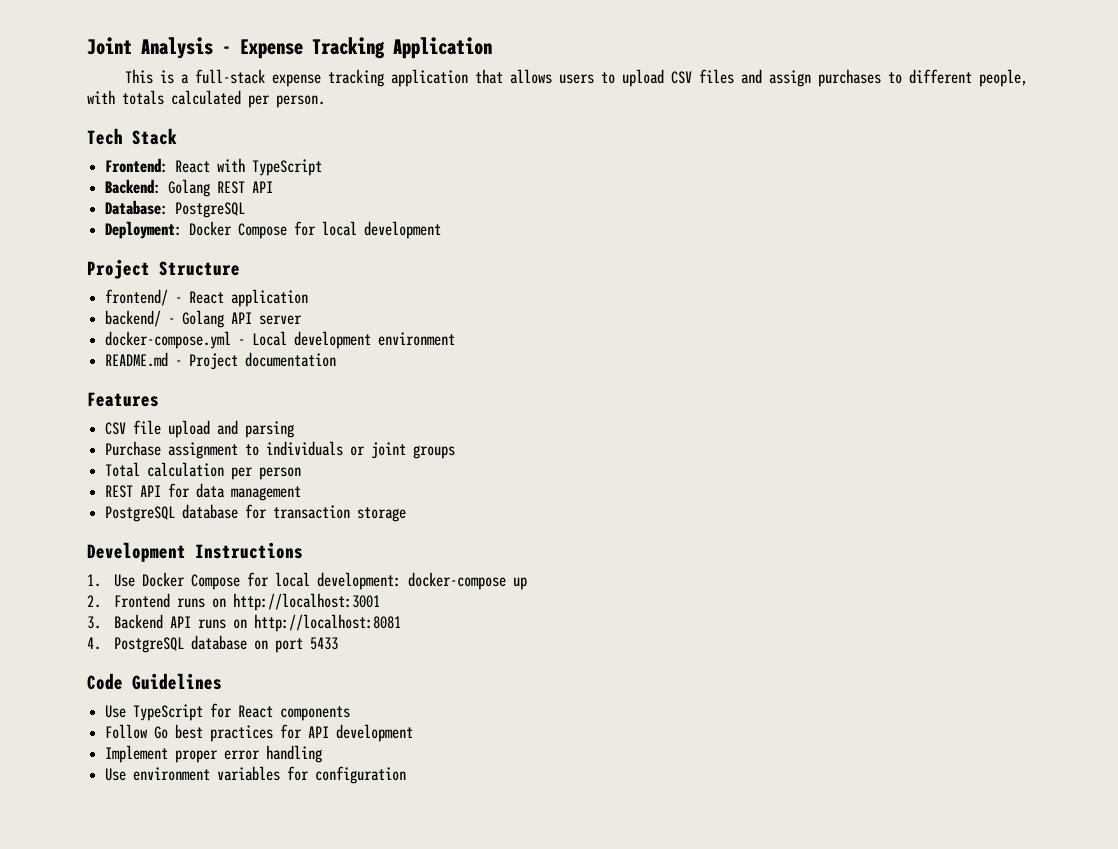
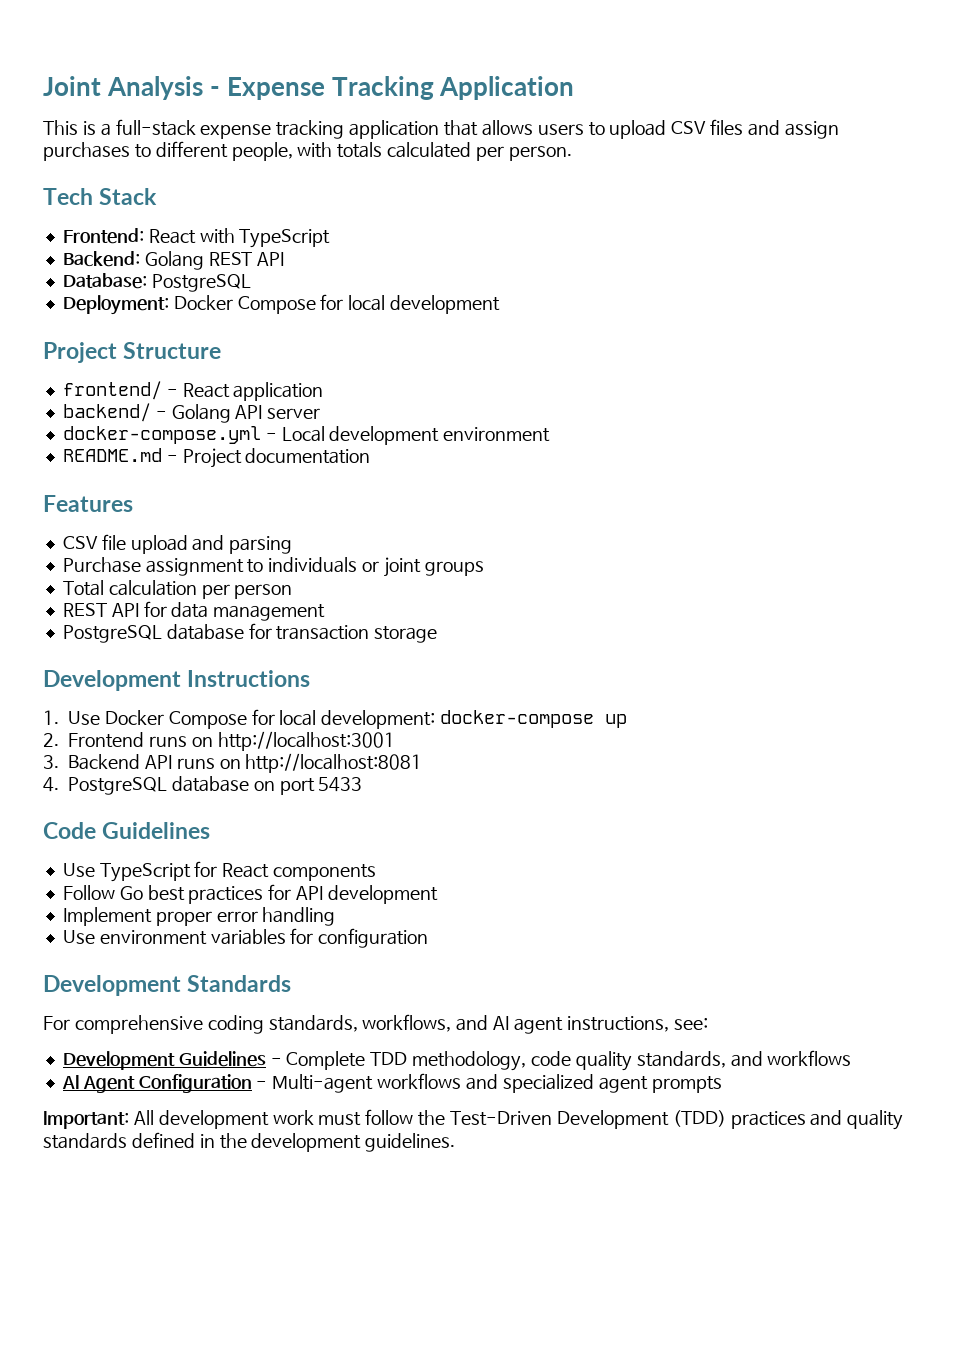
+ Development Standards
+ For comprehensive coding standards, workflows, and AI agent instructions, see:
+ Development Guidelines - Complete TDD methodology, code quality standards, and workflows
+ AI Agent Configuration - Multi-agent workflows and specialized agent prompts
+ Important: All development work must follow the Test-Driven Development (TDD) practices and quality standards defined in the development guidelines.

